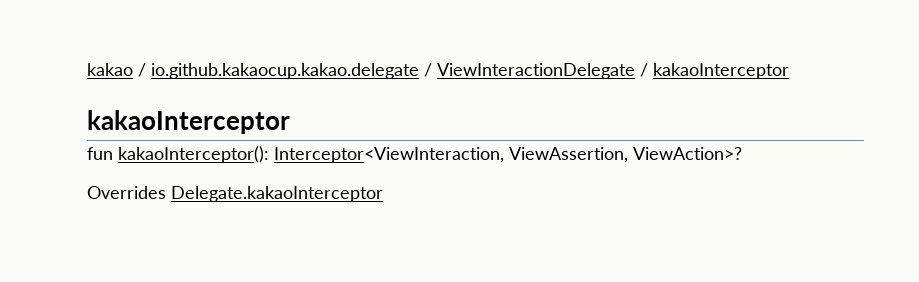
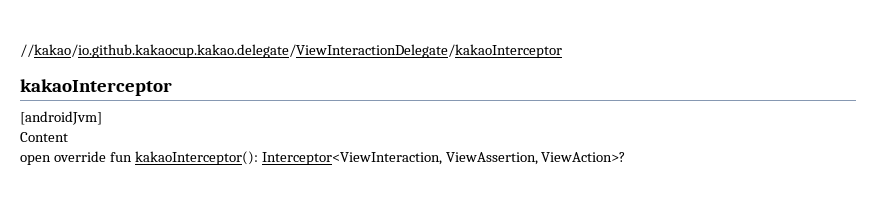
- kakao / io.github.kakaocup.kakao.delegate / ViewInteractionDelegate / kakaoInterceptor
+ //kakao/io.github.kakaocup.kakao.delegate/ViewInteractionDelegate/kakaoInterceptor
  kakaoInterceptor
- fun kakaoInterceptor(): Interceptor<ViewInteraction, ViewAssertion, ViewAction>?
+ [androidJvm]
+ Content
+ open override fun kakaoInterceptor(): Interceptor<ViewInteraction, ViewAssertion, ViewAction>?
- Overrides Delegate.kakaoInterceptor

